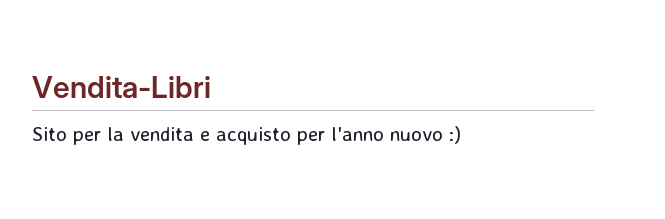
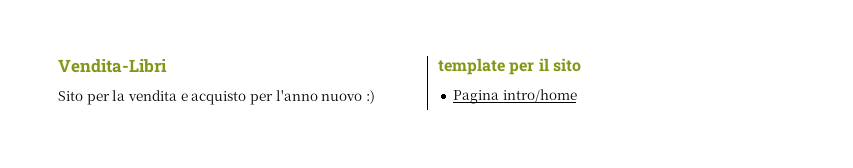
+ template per il sito
+ Pagina intro/home

